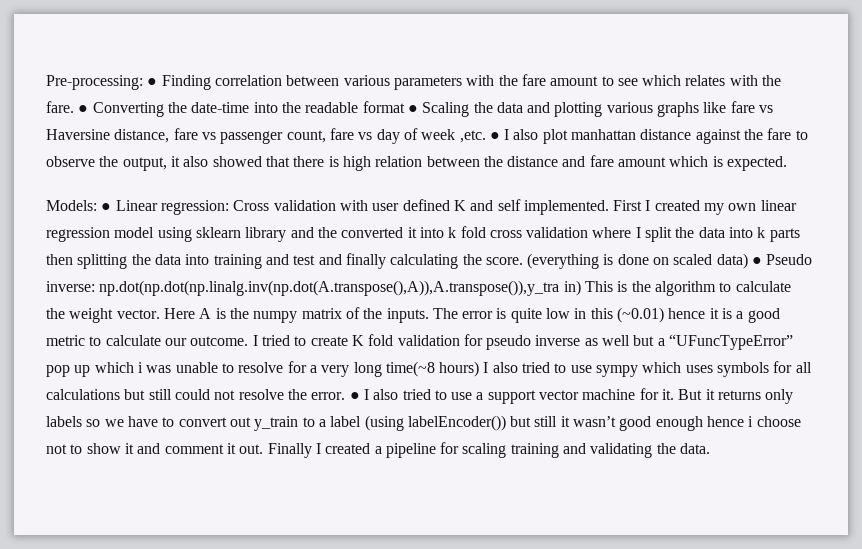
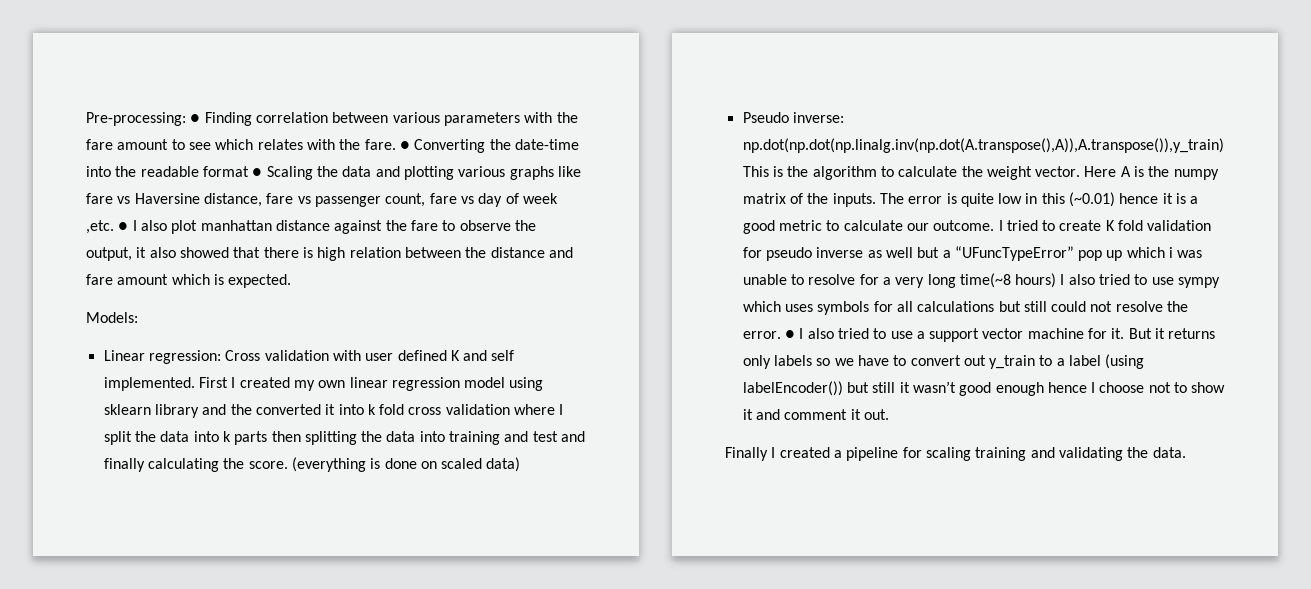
- Models: ● Linear regression: Cross validation with user defined K and self implemented.
+ Models:
+ Linear regression: Cross validation with user defined K and self implemented.
- (everything is done on scaled data) ● Pseudo inverse: np.dot(np.dot(np.linalg.inv(np.dot(A.transpose(),A)),A.transpose()),y_tra in) This is the algorithm to calculate the weight vector.
+ (everything is done on scaled data)
+ Pseudo inverse: np.dot(np.dot(np.linalg.inv(np.dot(A.transpose(),A)),A.transpose()),y_train) This is the algorithm to calculate the weight vector.
- But it returns only labels so we have to convert out y_train to a label (using labelEncoder()) but still it wasn’t good enough hence i choose not to show it and comment it out. Finally I created a pipeline for scaling training and validating the data.
+ But it returns only labels so we have to convert out y_train to a label (using labelEncoder()) but still it wasn’t good enough hence I choose not to show it and comment it out.
+ Finally I created a pipeline for scaling training and validating the data.

